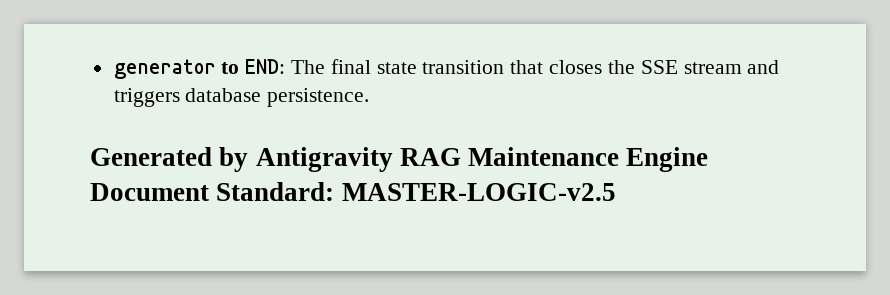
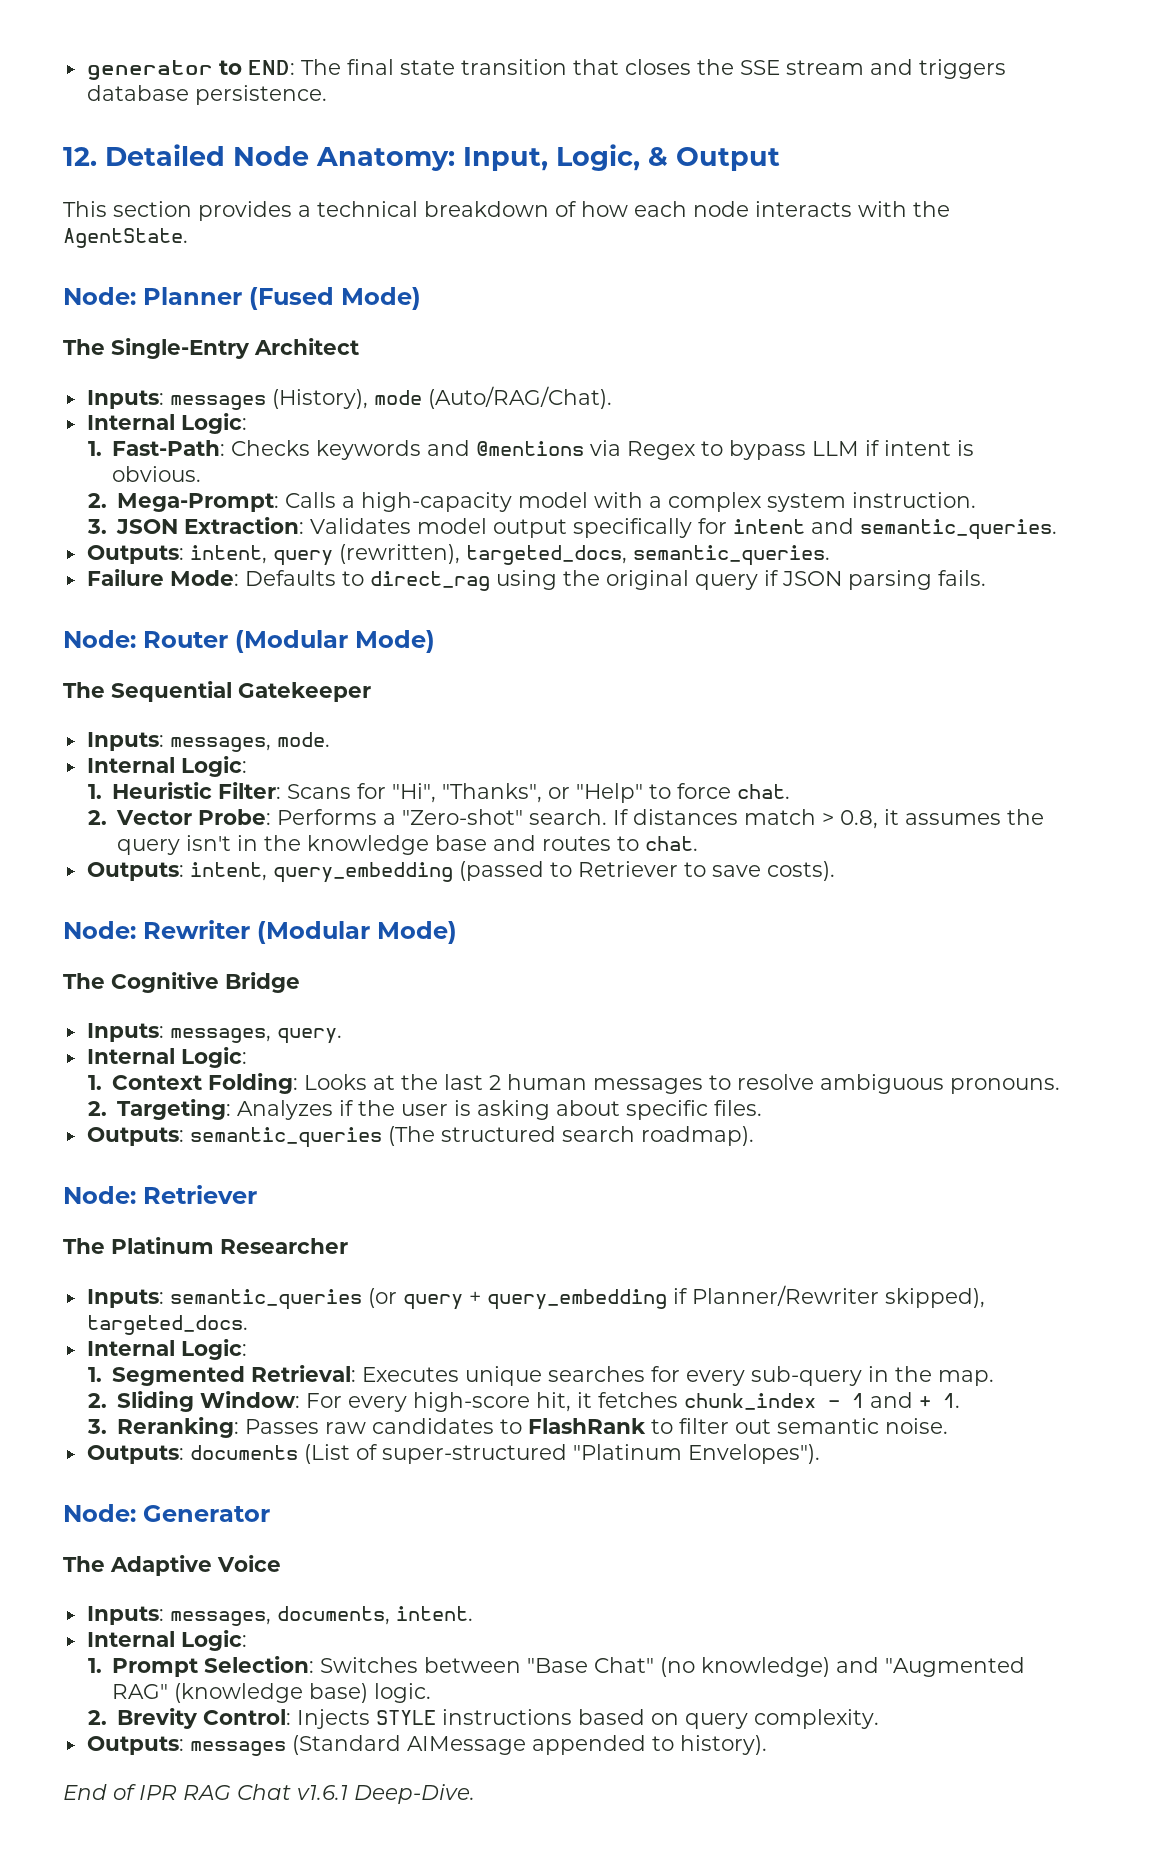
- Generated by Antigravity RAG Maintenance Engine Document Standard: MASTER-LOGIC-v2.5
+ 12. Detailed Node Anatomy: Input, Logic, & Output
+ This section provides a technical breakdown of how each node interacts with the AgentState.
+ Node: Planner (Fused Mode)
+ The Single-Entry Architect
+ Inputs: messages (History), mode (Auto/RAG/Chat).
+ Internal Logic:
+ 1. Fast-Path: Checks keywords and @mentions via Regex to bypass LLM if intent is obvious.
+ 2. Mega-Prompt: Calls a high-capacity model with a complex system instruction.
+ 3. JSON Extraction: Validates model output specifically for intent and semantic_queries.
+ Outputs: intent, query (rewritten), targeted_docs, semantic_queries.
+ Failure Mode: Defaults to direct_rag using the original query if JSON parsing fails.
+ Node: Router (Modular Mode)
+ The Sequential Gatekeeper
+ Inputs: messages, mode.
+ Internal Logic:
+ 1. Heuristic Filter: Scans for "Hi", "Thanks", or "Help" to force chat.
+ 2. Vector Probe: Performs a "Zero-shot" search. If distances match > 0.8, it assumes the query isn't in the knowledge base and routes to chat.
+ Outputs: intent, query_embedding (passed to Retriever to save costs).
+ Node: Rewriter (Modular Mode)
+ The Cognitive Bridge
+ Inputs: messages, query.
+ Internal Logic:
+ 1. Context Folding: Looks at the last 2 human messages to resolve ambiguous pronouns.
+ 2. Targeting: Analyzes if the user is asking about specific files.
+ Outputs: semantic_queries (The structured search roadmap).
+ Node: Retriever
+ The Platinum Researcher
+ Inputs: semantic_queries (or query + query_embedding if Planner/Rewriter skipped), targeted_docs.
+ Internal Logic:
+ 1. Segmented Retrieval: Executes unique searches for every sub-query in the map.
+ 2. Sliding Window: For every high-score hit, it fetches chunk_index - 1 and + 1.
+ 3. Reranking: Passes raw candidates to FlashRank to filter out semantic noise.
+ Outputs: documents (List of super-structured "Platinum Envelopes").
+ Node: Generator
+ The Adaptive Voice
+ Inputs: messages, documents, intent.
+ Internal Logic:
+ 1. Prompt Selection: Switches between "Base Chat" (no knowledge) and "Augmented RAG" (knowledge base) logic.
+ 2. Brevity Control: Injects STYLE instructions based on query complexity.
+ Outputs: messages (Standard AIMessage appended to history).
+ End of IPR RAG Chat v1.6.1 Deep-Dive.

